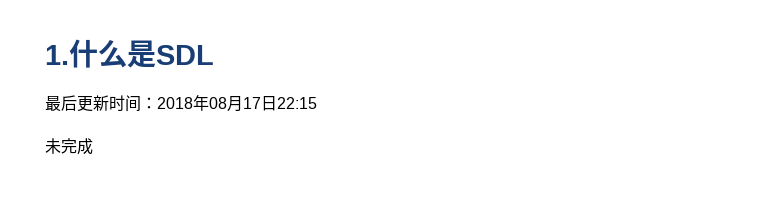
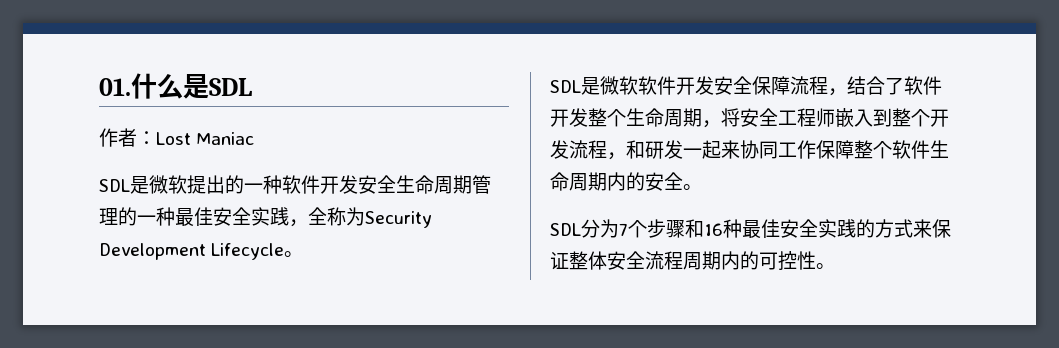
- 1.什么是SDL
+ 01.什么是SDL
- 最后更新时间：2018年08月17日22:15
- 未完成
+ 作者：Lost Maniac
+ SDL是微软提出的一种软件开发安全生命周期管理的一种最佳安全实践，全称为Security Development Lifecycle。
+ SDL是微软软件开发安全保障流程，结合了软件开发整个生命周期，将安全工程师嵌入到整个开发流程，和研发一起来协同工作保障整个软件生命周期内的安全。
+ SDL分为7个步骤和16种最佳安全实践的方式来保证整体安全流程周期内的可控性。

